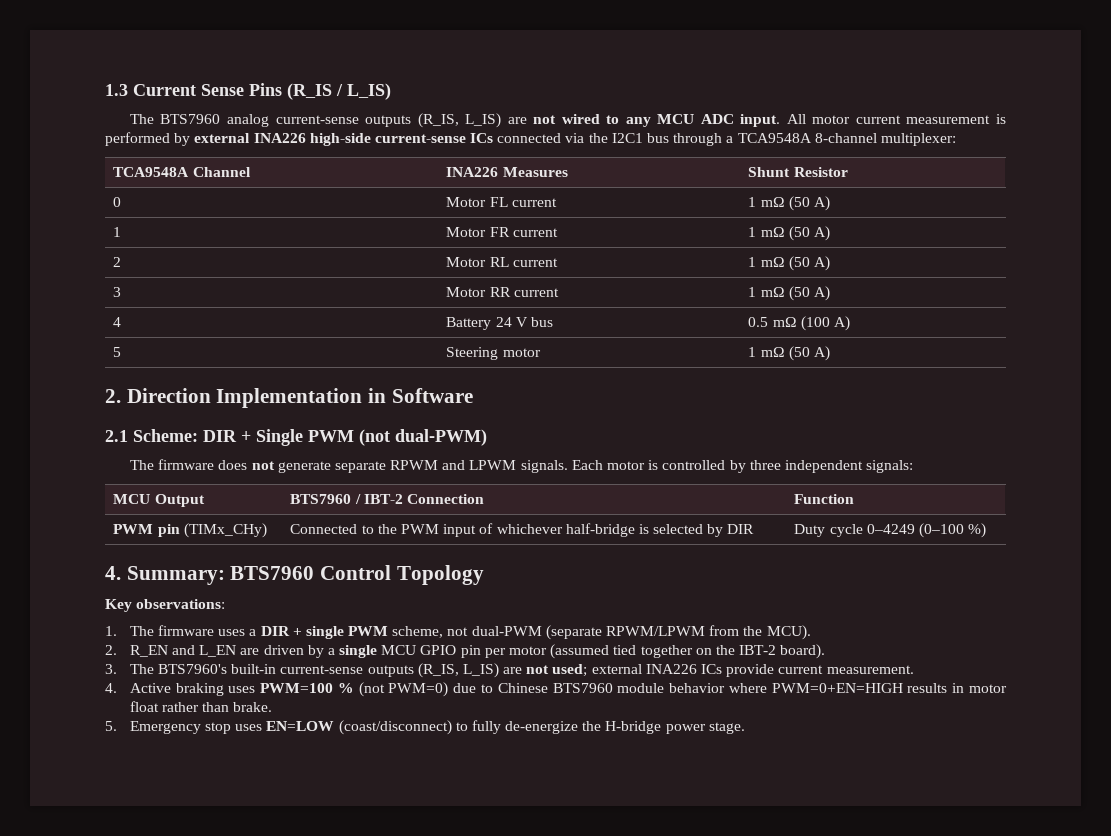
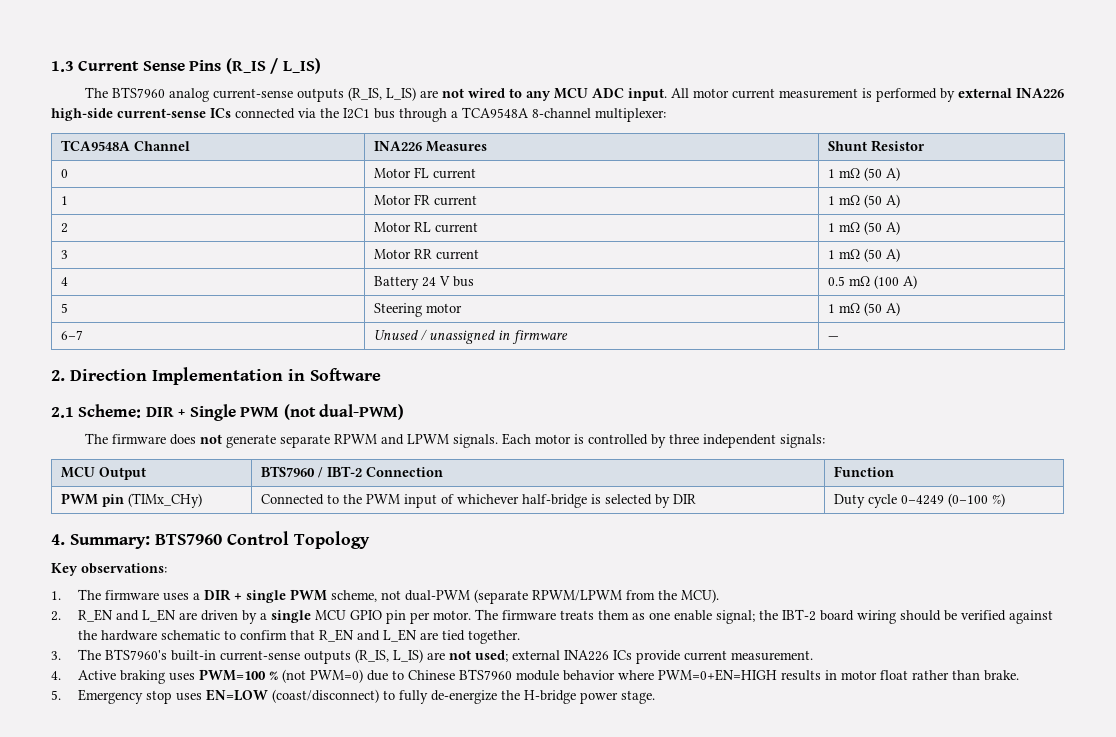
+ 6–7 | Unused / unassigned in firmware | —
- 2. R_EN and L_EN are driven by a single MCU GPIO pin per motor (assumed tied together on the IBT-2 board).
+ 2. R_EN and L_EN are driven by a single MCU GPIO pin per motor. The firmware treats them as one enable signal; the IBT-2 board wiring should be verified against the hardware schematic to confirm that R_EN and L_EN are tied together.

